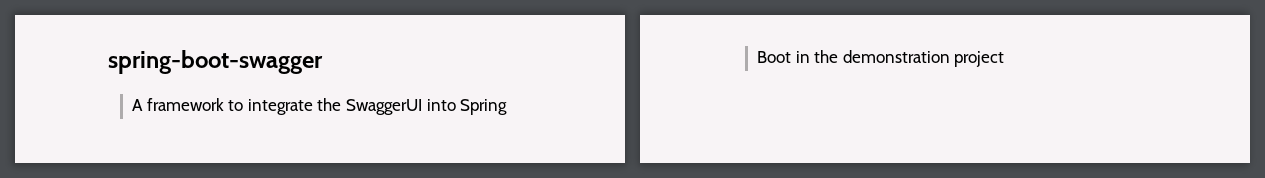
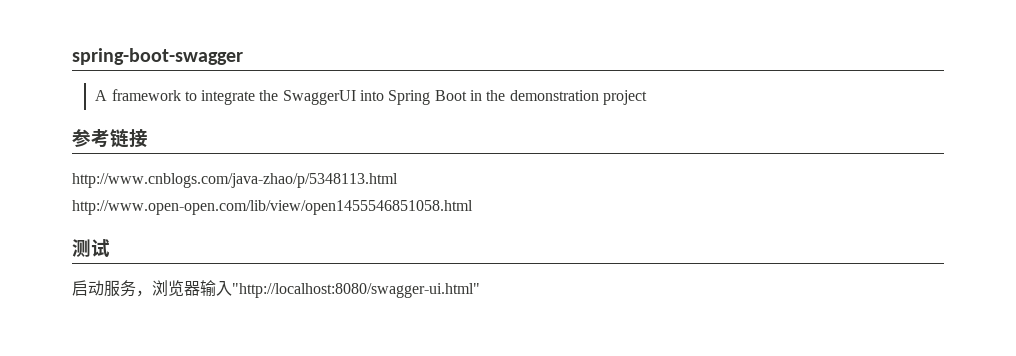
+ 参考链接
+ http://www.cnblogs.com/java-zhao/p/5348113.html
+ http://www.open-open.com/lib/view/open1455546851058.html
+ 测试
+ 启动服务，浏览器输入"http://localhost:8080/swagger-ui.html"

